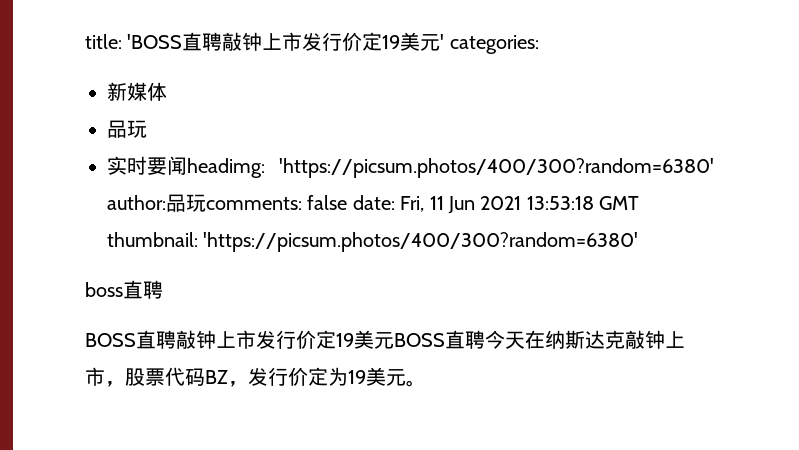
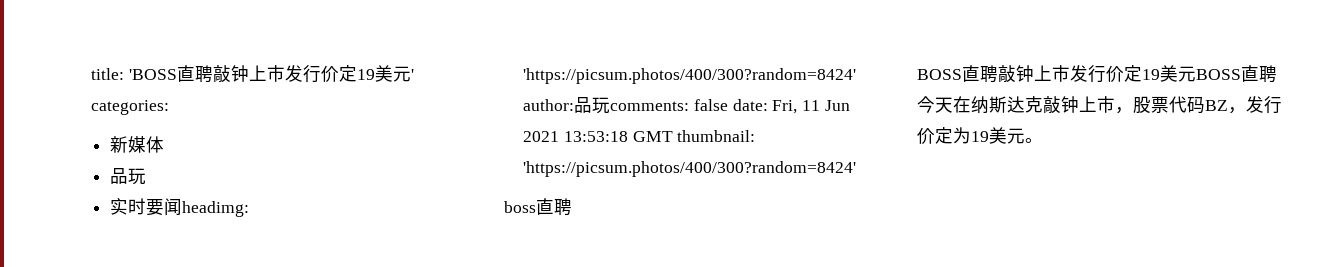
- 实时要闻headimg: 'https://picsum.photos/400/300?random=6380' author:品玩comments: false date: Fri, 11 Jun 2021 13:53:18 GMT thumbnail: 'https://picsum.photos/400/300?random=6380'
+ 实时要闻headimg: 'https://picsum.photos/400/300?random=8424' author:品玩comments: false date: Fri, 11 Jun 2021 13:53:18 GMT thumbnail: 'https://picsum.photos/400/300?random=8424'

